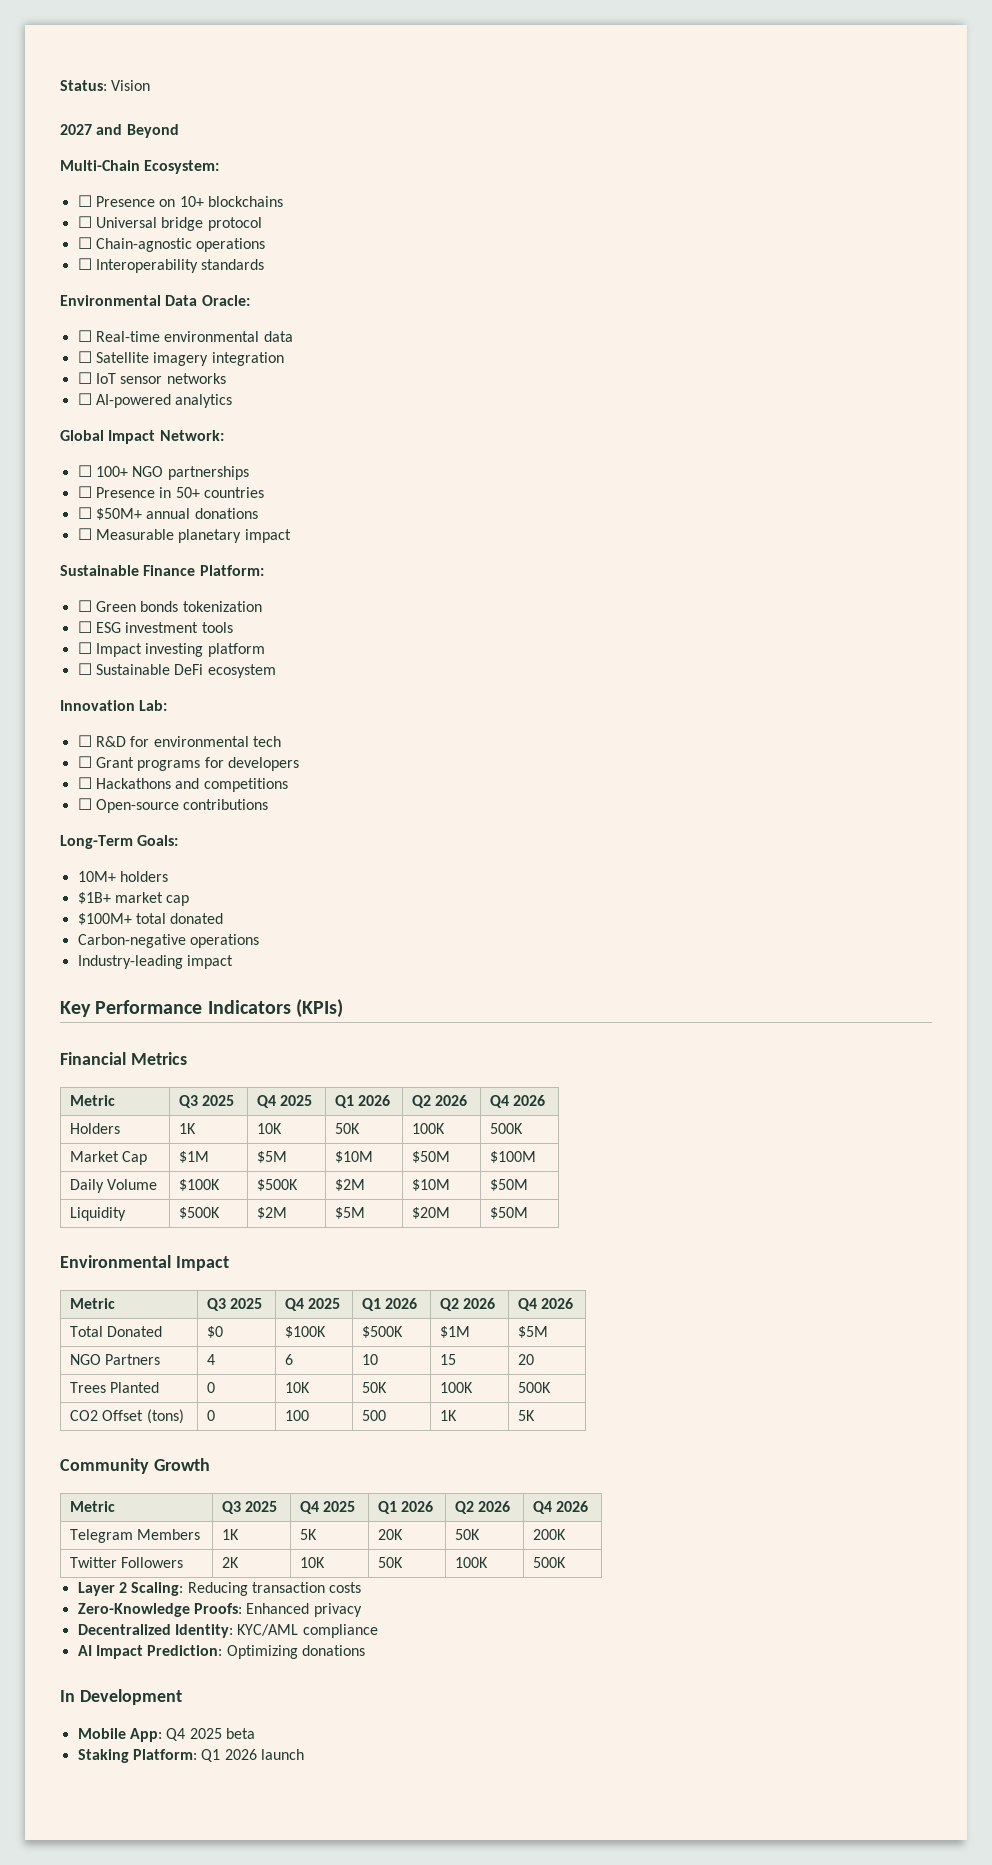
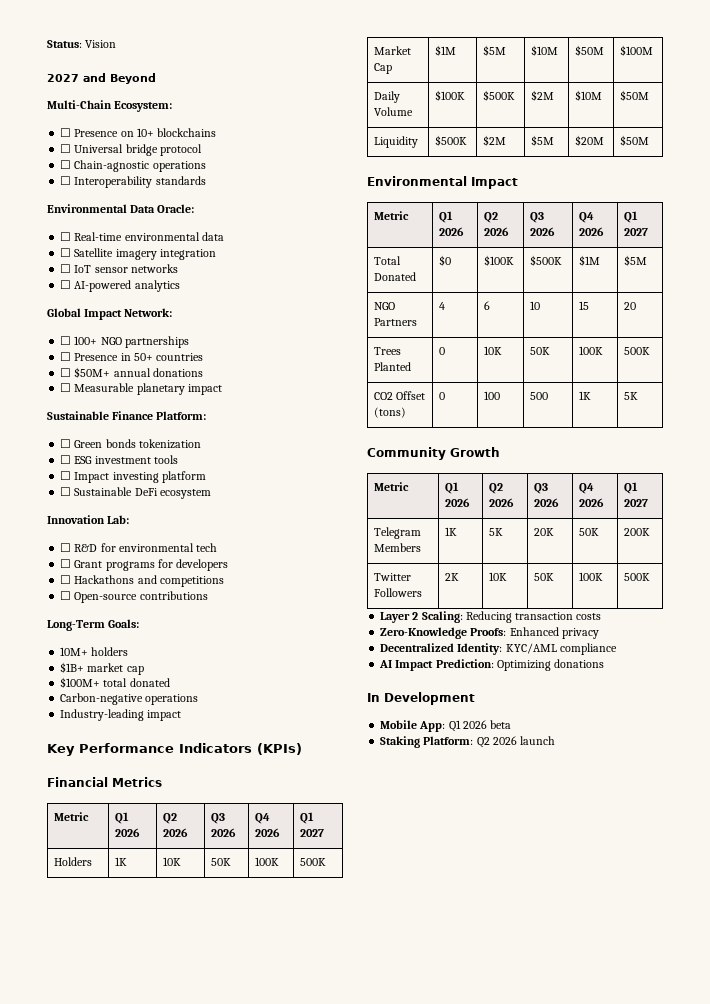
  Financial Metrics
- Metric | Q3 2025 | Q4 2025 | Q1 2026 | Q2 2026 | Q4 2026
+ Metric | Q1 2026 | Q2 2026 | Q3 2026 | Q4 2026 | Q1 2027
  Environmental Impact
- Metric | Q3 2025 | Q4 2025 | Q1 2026 | Q2 2026 | Q4 2026
+ Metric | Q1 2026 | Q2 2026 | Q3 2026 | Q4 2026 | Q1 2027
  Community Growth
- Metric | Q3 2025 | Q4 2025 | Q1 2026 | Q2 2026 | Q4 2026
+ Metric | Q1 2026 | Q2 2026 | Q3 2026 | Q4 2026 | Q1 2027
- Mobile App: Q4 2025 beta
+ Mobile App: Q1 2026 beta
- Staking Platform: Q1 2026 launch
+ Staking Platform: Q2 2026 launch

